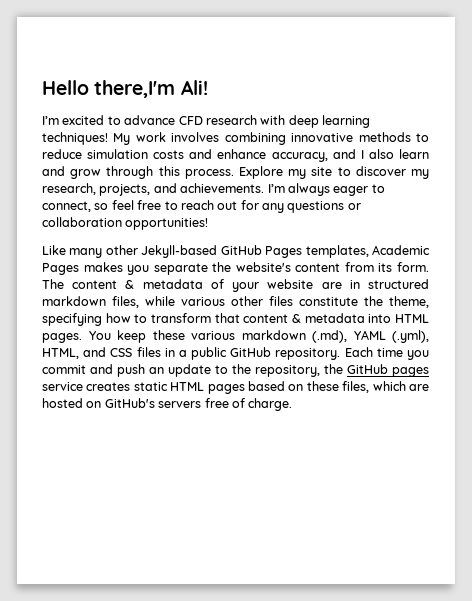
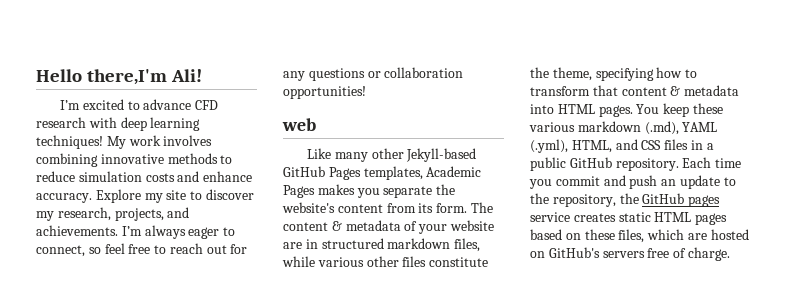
- My work involves combining innovative methods to reduce simulation costs and enhance accuracy, and I also learn and grow through this process.
+ My work involves combining innovative methods to reduce simulation costs and enhance accuracy.
+ web

